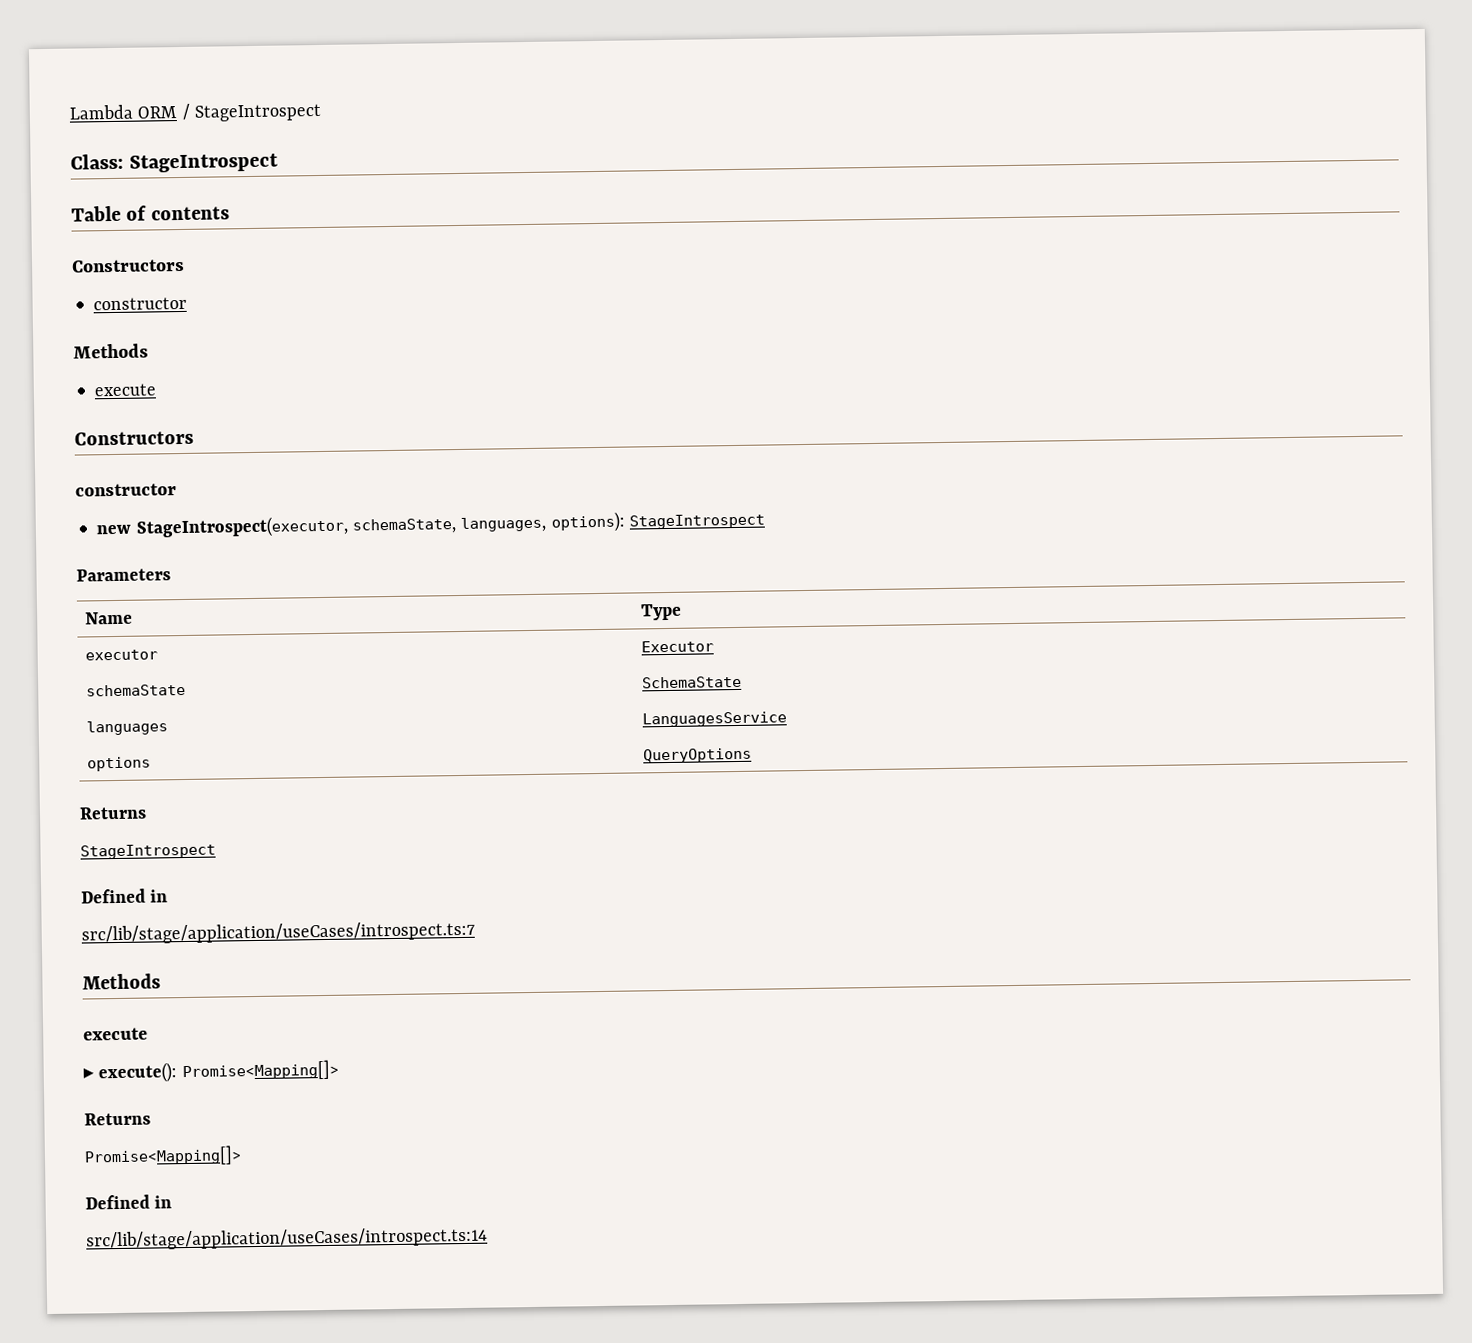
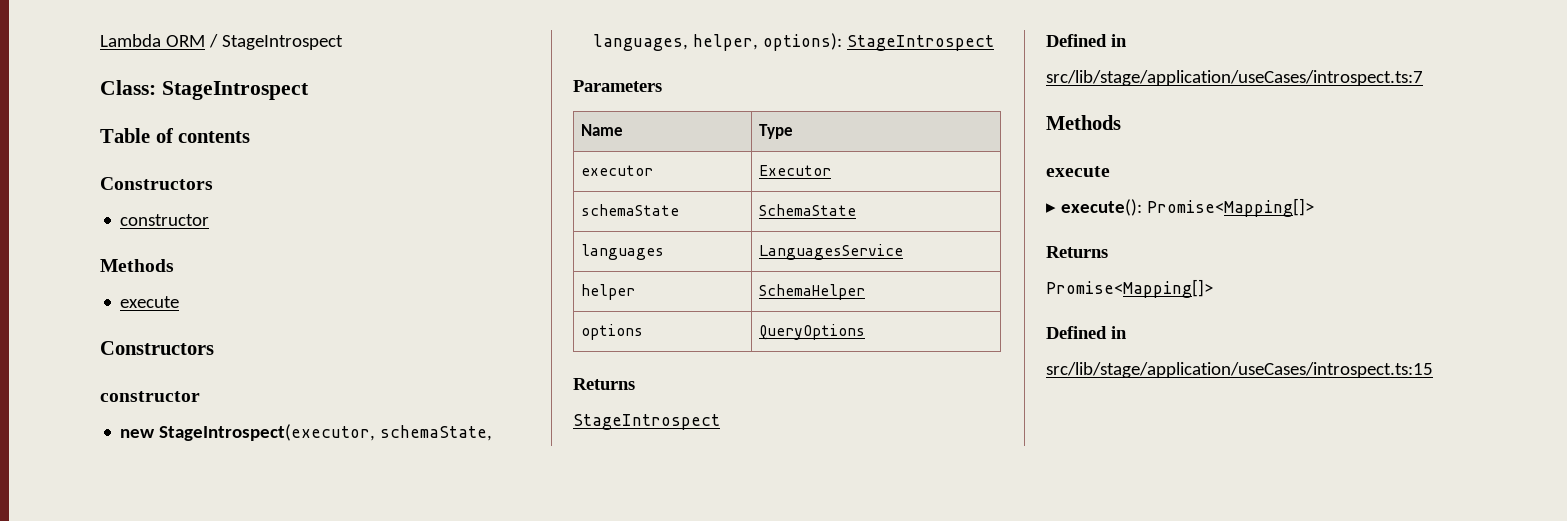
- new StageIntrospect(executor, schemaState, languages, options): StageIntrospect
+ new StageIntrospect(executor, schemaState, languages, helper, options): StageIntrospect
+ helper | SchemaHelper
- src/lib/stage/application/useCases/introspect.ts:14
+ src/lib/stage/application/useCases/introspect.ts:15

